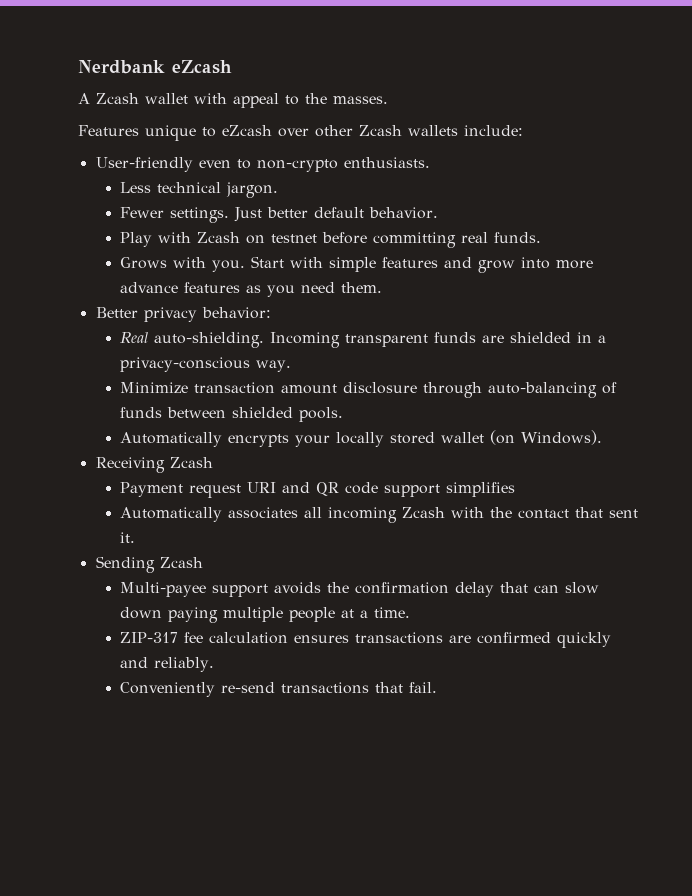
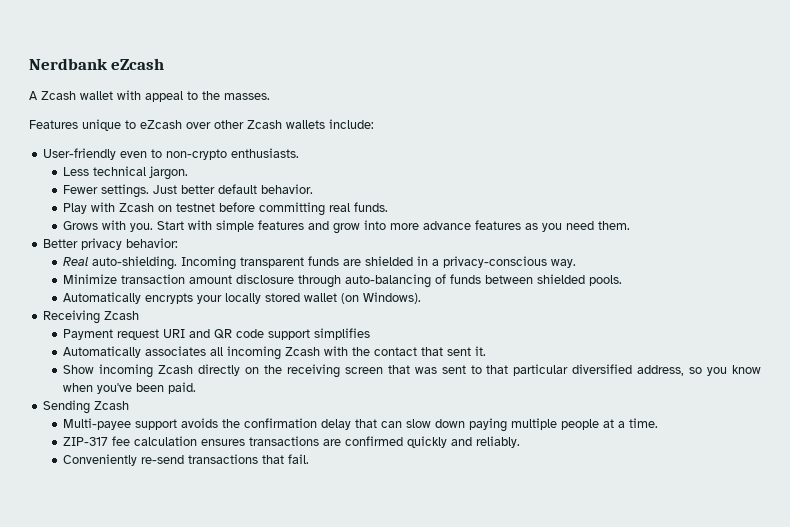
+ Show incoming Zcash directly on the receiving screen that was sent to that particular diversified address, so you know when you've been paid.

